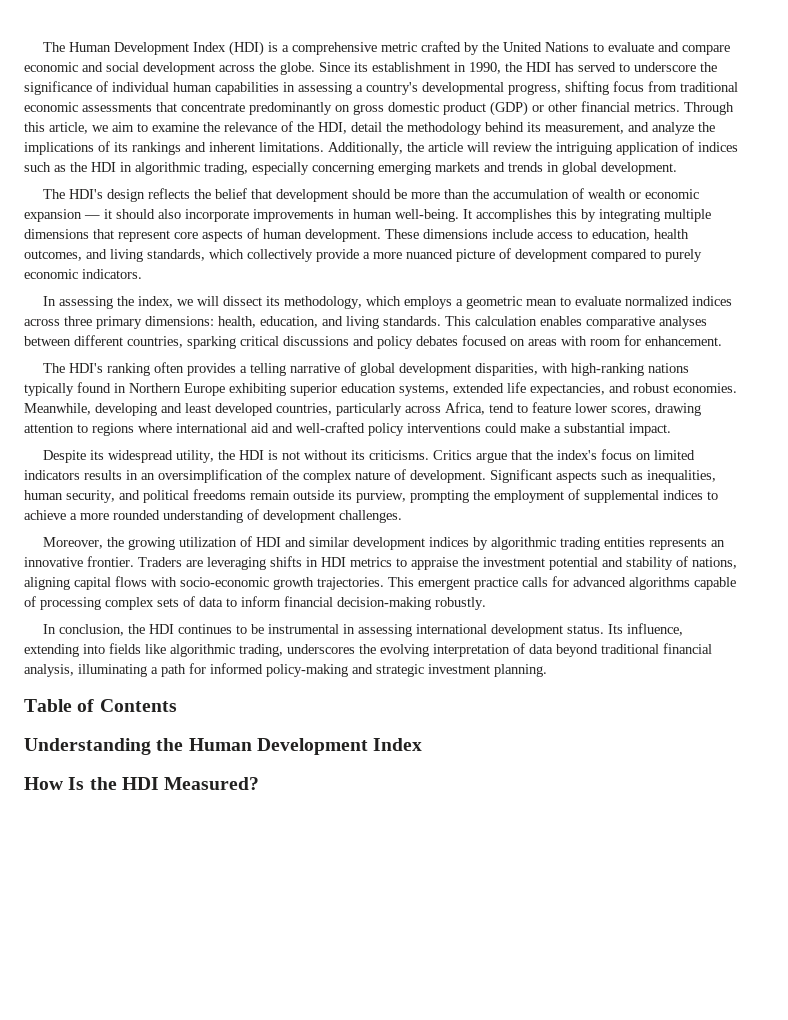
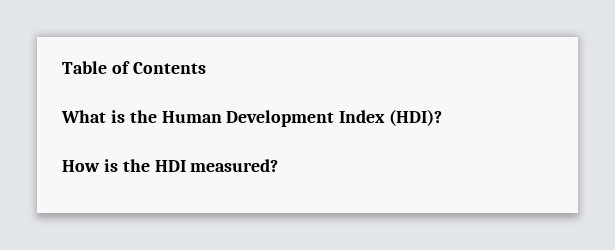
- The Human Development Index (HDI) is a comprehensive metric crafted by the United Nations to evaluate and compare economic and social development across the globe. Since its establishment in 1990, the HDI has served to underscore the significance of individual human capabilities in assessing a country's developmental progress, shifting focus from traditional economic assessments that concentrate predominantly on gross domestic product (GDP) or other financial metrics. Through this article, we aim to examine the relevance of the HDI, detail the methodology behind its measurement, and analyze the implications of its rankings and inherent limitations. Additionally, the article will review the intriguing application of indices such as the HDI in algorithmic trading, especially concerning emerging markets and trends in global development.
- The HDI's design reflects the belief that development should be more than the accumulation of wealth or economic expansion — it should also incorporate improvements in human well-being. It accomplishes this by integrating multiple dimensions that represent core aspects of human development. These dimensions include access to education, health outcomes, and living standards, which collectively provide a more nuanced picture of development compared to purely economic indicators.
- In assessing the index, we will dissect its methodology, which employs a geometric mean to evaluate normalized indices across three primary dimensions: health, education, and living standards. This calculation enables comparative analyses between different countries, sparking critical discussions and policy debates focused on areas with room for enhancement.
- The HDI's ranking often provides a telling narrative of global development disparities, with high-ranking nations typically found in Northern Europe exhibiting superior education systems, extended life expectancies, and robust economies. Meanwhile, developing and least developed countries, particularly across Africa, tend to feature lower scores, drawing attention to regions where international aid and well-crafted policy interventions could make a substantial impact.
- Despite its widespread utility, the HDI is not without its criticisms. Critics argue that the index's focus on limited indicators results in an oversimplification of the complex nature of development. Significant aspects such as inequalities, human security, and political freedoms remain outside its purview, prompting the employment of supplemental indices to achieve a more rounded understanding of development challenges.
- Moreover, the growing utilization of HDI and similar development indices by algorithmic trading entities represents an innovative frontier. Traders are leveraging shifts in HDI metrics to appraise the investment potential and stability of nations, aligning capital flows with socio-economic growth trajectories. This emergent practice calls for advanced algorithms capable of processing complex sets of data to inform financial decision-making robustly.
- In conclusion, the HDI continues to be instrumental in assessing international development status. Its influence, extending into fields like algorithmic trading, underscores the evolving interpretation of data beyond traditional financial analysis, illuminating a path for informed policy-making and strategic investment planning.
- Understanding the Human Development Index
+ What is the Human Development Index (HDI)?
- How Is the HDI Measured?
+ How is the HDI measured?

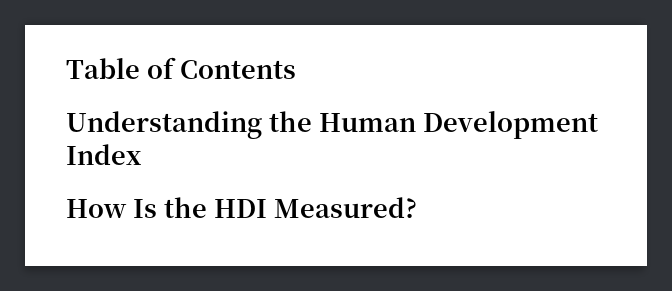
- What is the Human Development Index (HDI)?
+ Understanding the Human Development Index
- How is the HDI measured?
+ How Is the HDI Measured?

